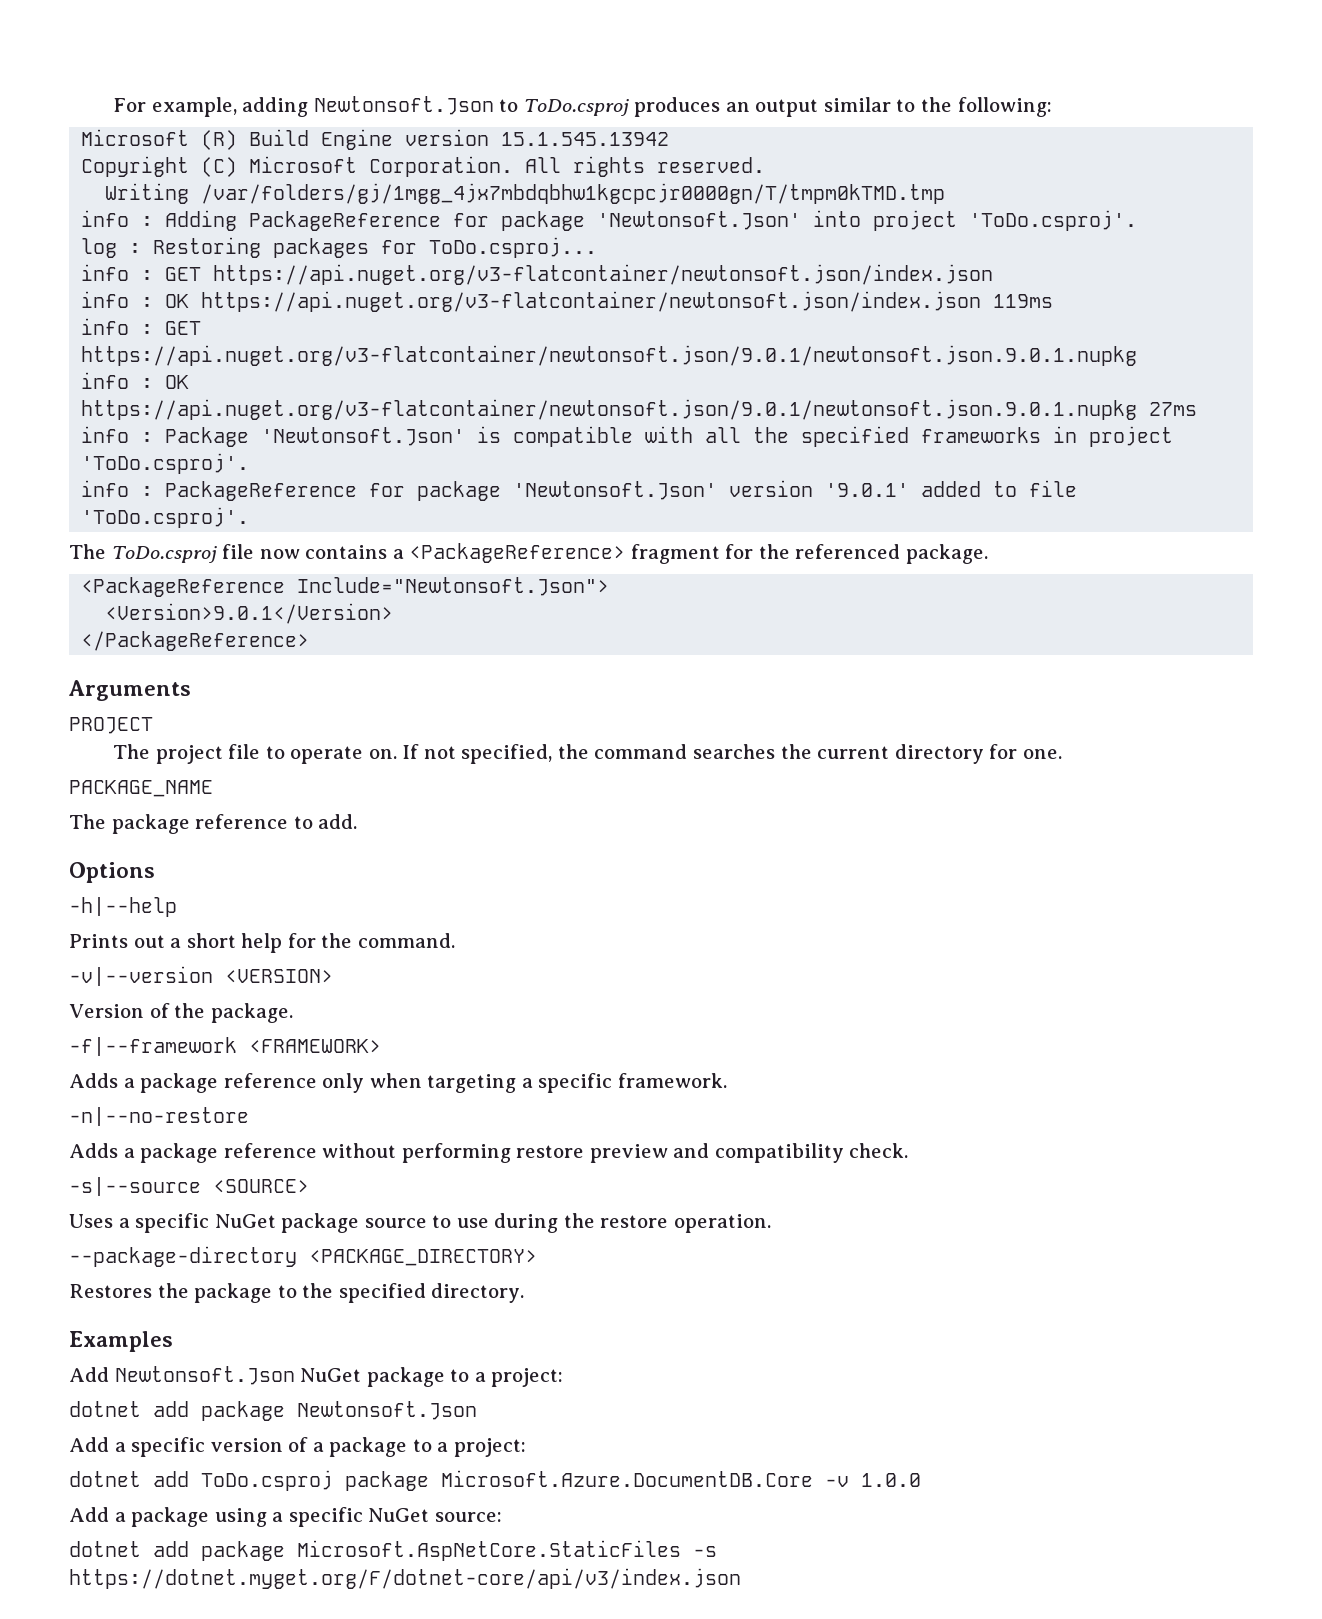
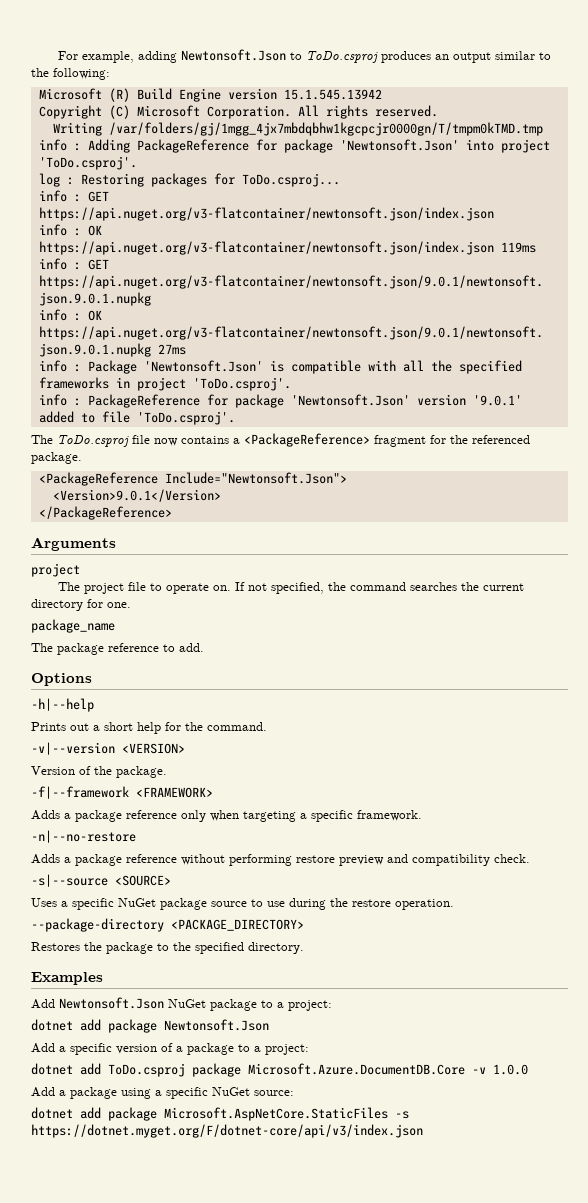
  Arguments
- PROJECT
+ project
- PACKAGE_NAME
+ package_name

